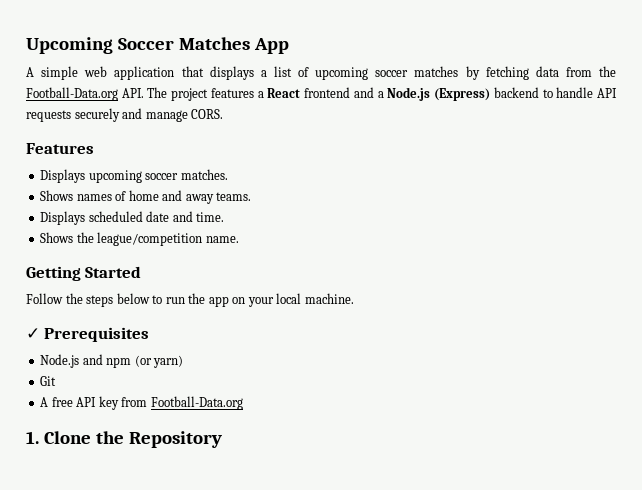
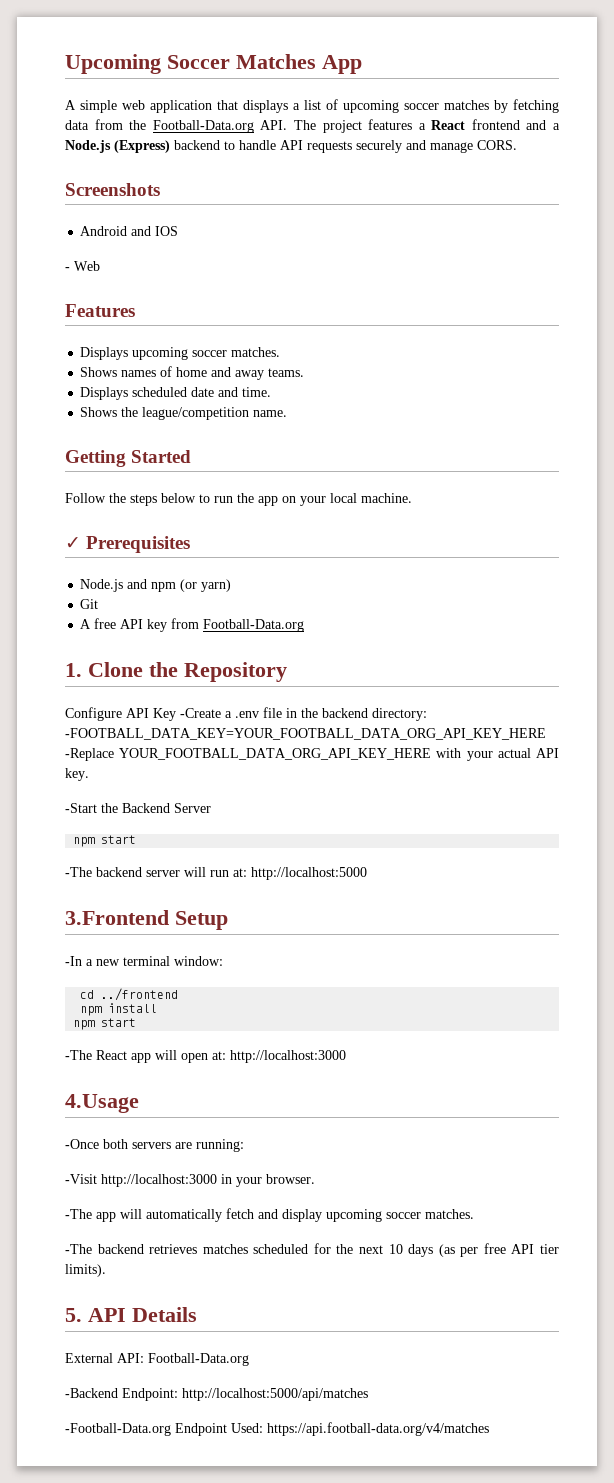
+ Screenshots
+ Android and IOS
+ - Web
+ Configure API Key -Create a .env file in the backend directory: -FOOTBALL_DATA_KEY=YOUR_FOOTBALL_DATA_ORG_API_KEY_HERE -Replace YOUR_FOOTBALL_DATA_ORG_API_KEY_HERE with your actual API key.
+ -Start the Backend Server
+ npm start
+ -The backend server will run at: http://localhost:5000
+ 3.Frontend Setup
+ -In a new terminal window:
+ cd ../frontend
+ npm install
+ npm start
+ -The React app will open at: http://localhost:3000
+ 4.Usage
+ -Once both servers are running:
+ -Visit http://localhost:3000 in your browser.
+ -The app will automatically fetch and display upcoming soccer matches.
+ -The backend retrieves matches scheduled for the next 10 days (as per free API tier limits).
+ 5. API Details
+ External API: Football-Data.org
+ -Backend Endpoint: http://localhost:5000/api/matches
+ -Football-Data.org Endpoint Used: https://api.football-data.org/v4/matches

